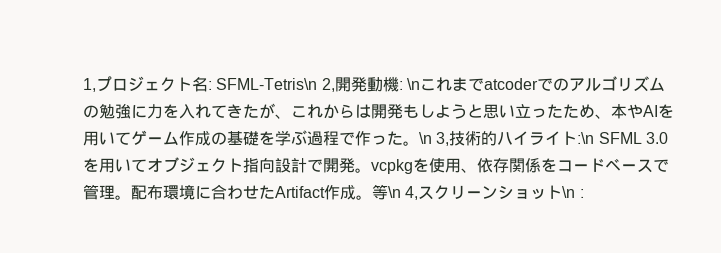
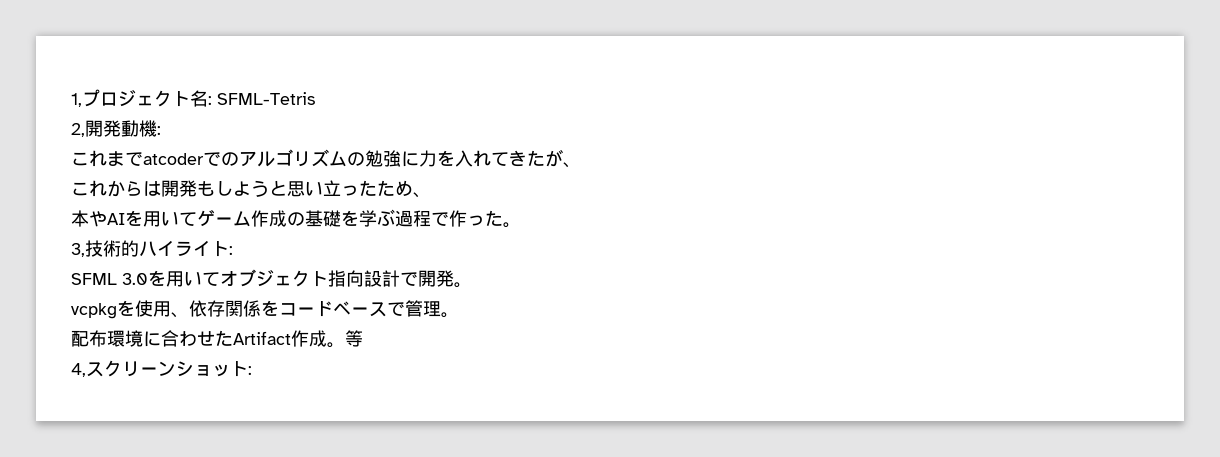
- SFML-Tetris\n 2,開発動機: \nこれまでatcoderでのアルゴリズムの勉強に力を入れてきたが、これからは開発もしようと思い立ったため、本やAIを用いてゲーム作成の基礎を学ぶ過程で作った。\n 3,技術的ハイライト:\n SFML 3.0を用いてオブジェクト指向設計で開発。vcpkgを使用、依存関係をコードベースで管理。配布環境に合わせたArtifact作成。
+ SFML-Tetris
+ 2,開発動機:
+ これまでatcoderでのアルゴリズムの勉強に力を入れてきたが、
+ これからは開発もしようと思い立ったため、
+ 本やAIを用いてゲーム作成の基礎を学ぶ過程で作った。
+ 3,技術的ハイライト:
+ SFML 3.0を用いてオブジェクト指向設計で開発。
+ vcpkgを使用、依存関係をコードベースで管理。
+ 配布環境に合わせたArtifact作成。
- 等\n 4,スクリーンショット\n :
+ 等
+ 4,スクリーンショット:

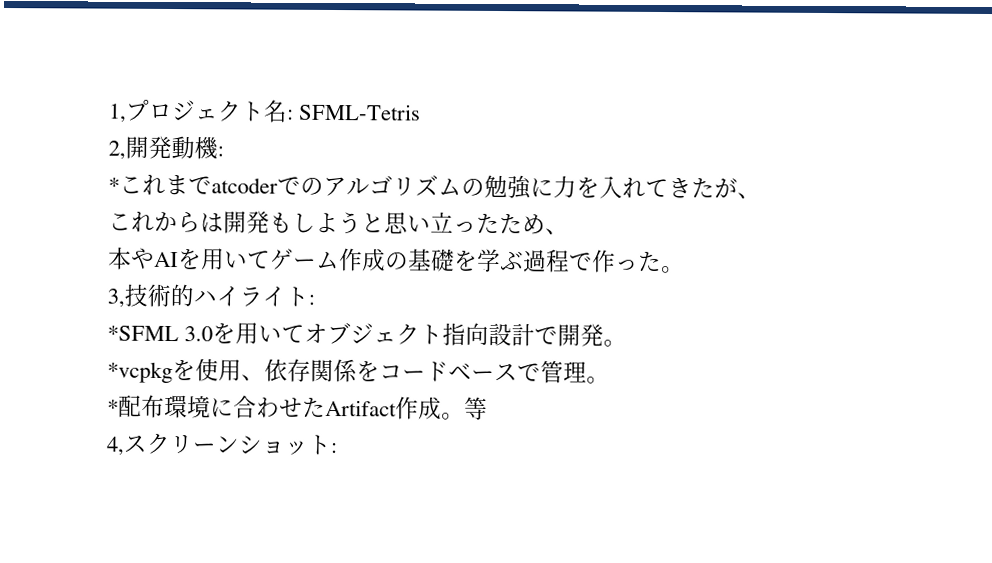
- これまでatcoderでのアルゴリズムの勉強に力を入れてきたが、
+ *これまでatcoderでのアルゴリズムの勉強に力を入れてきたが、
- SFML 3.0を用いてオブジェクト指向設計で開発。
+ *SFML 3.0を用いてオブジェクト指向設計で開発。
- vcpkgを使用、依存関係をコードベースで管理。
+ *vcpkgを使用、依存関係をコードベースで管理。
- 配布環境に合わせたArtifact作成。
+ *配布環境に合わせたArtifact作成。

